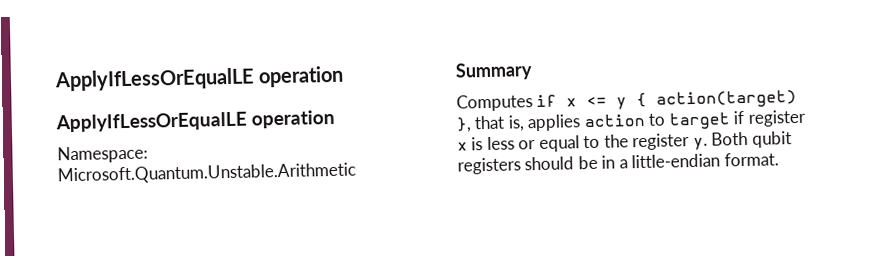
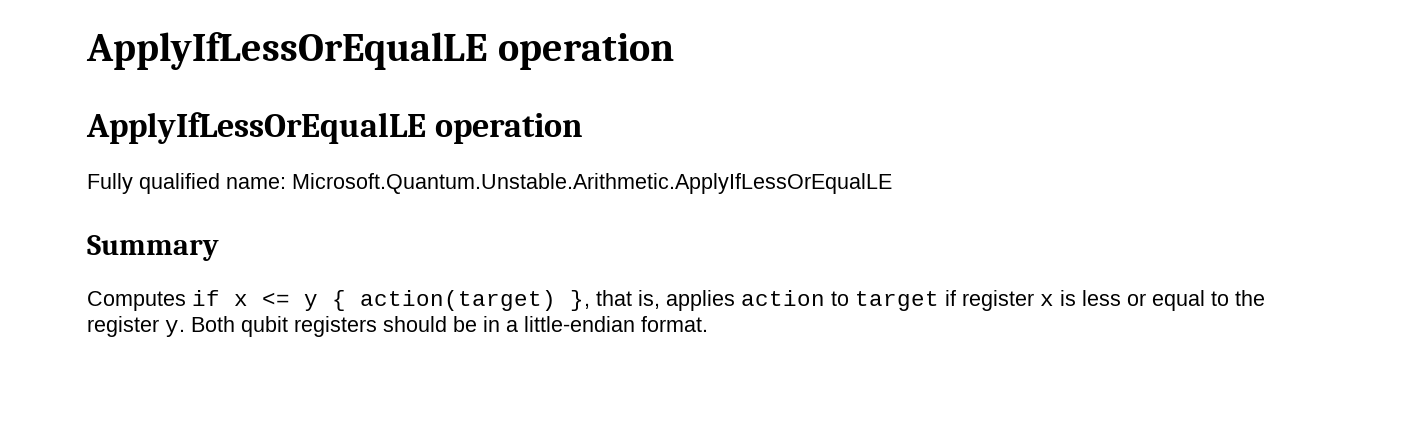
- Namespace: Microsoft.Quantum.Unstable.Arithmetic
+ Fully qualified name: Microsoft.Quantum.Unstable.Arithmetic.ApplyIfLessOrEqualLE

